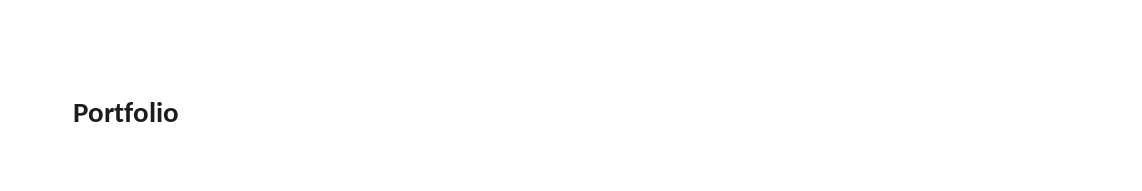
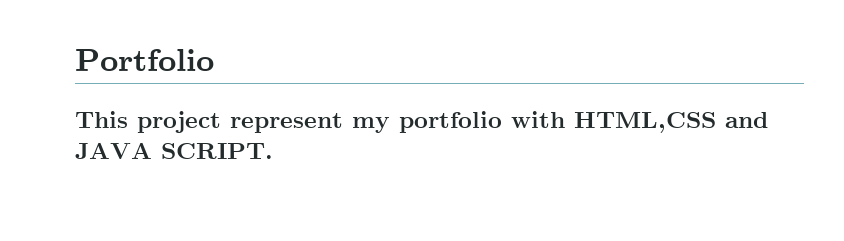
+ This project represent my portfolio with HTML,CSS and JAVA SCRIPT.

